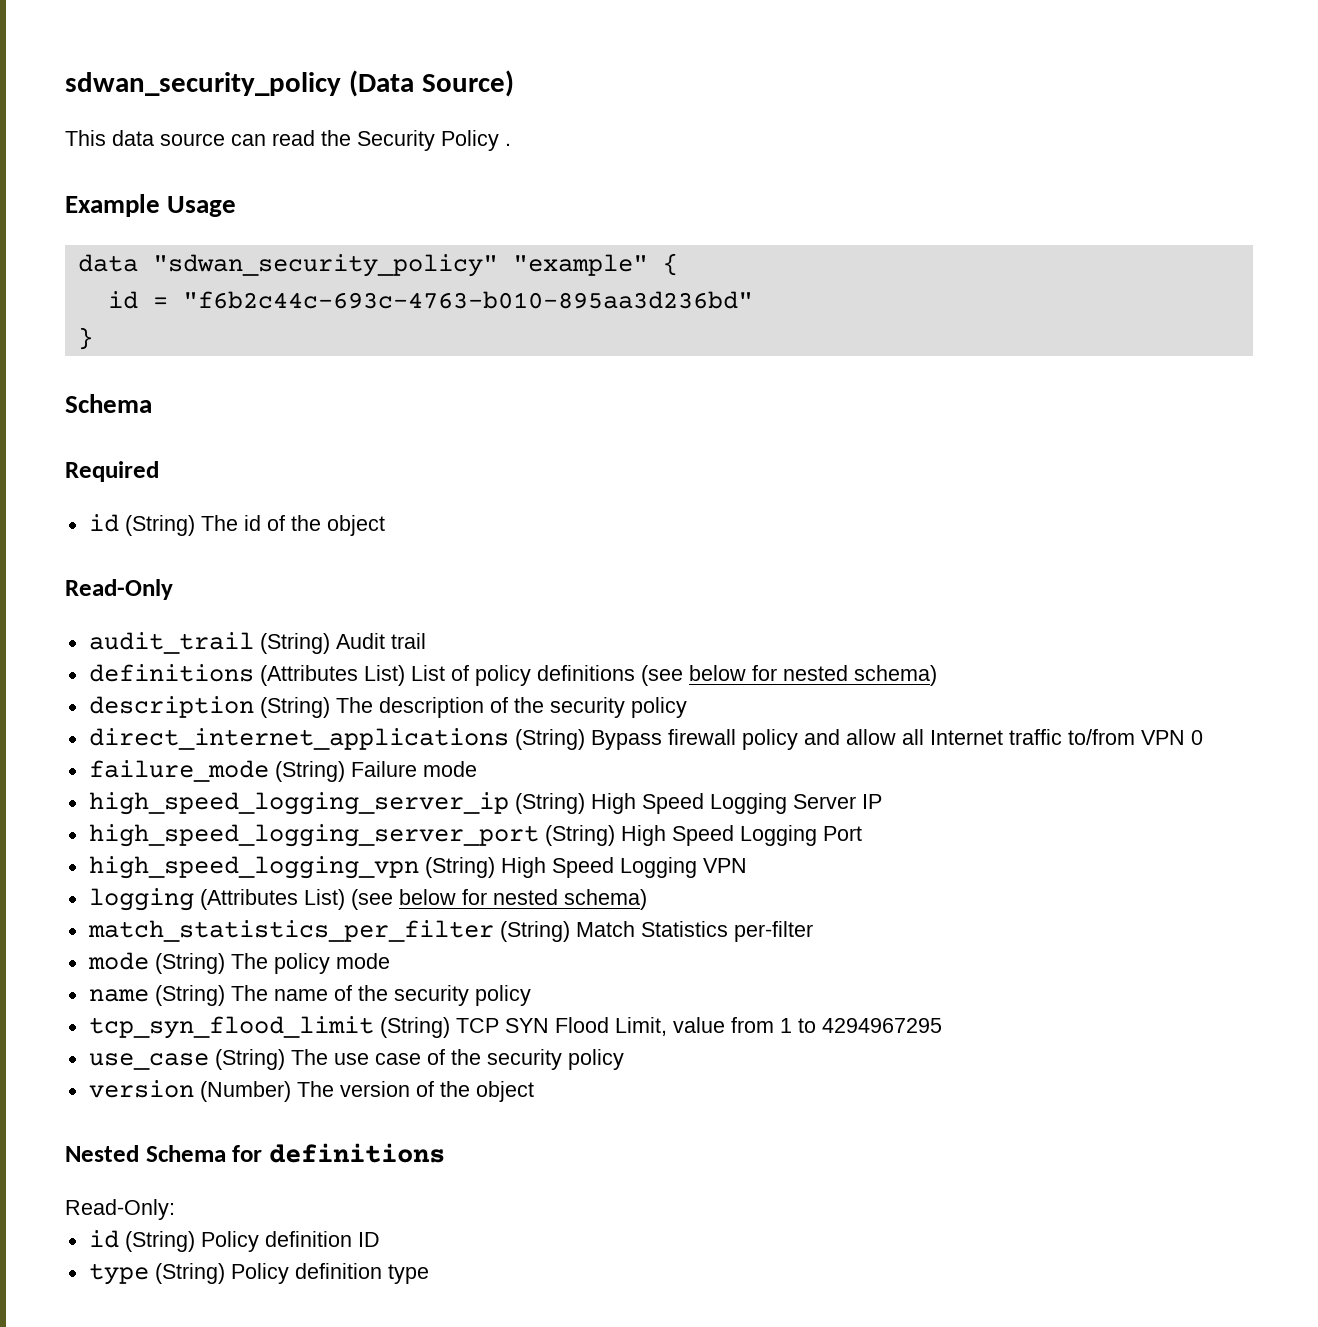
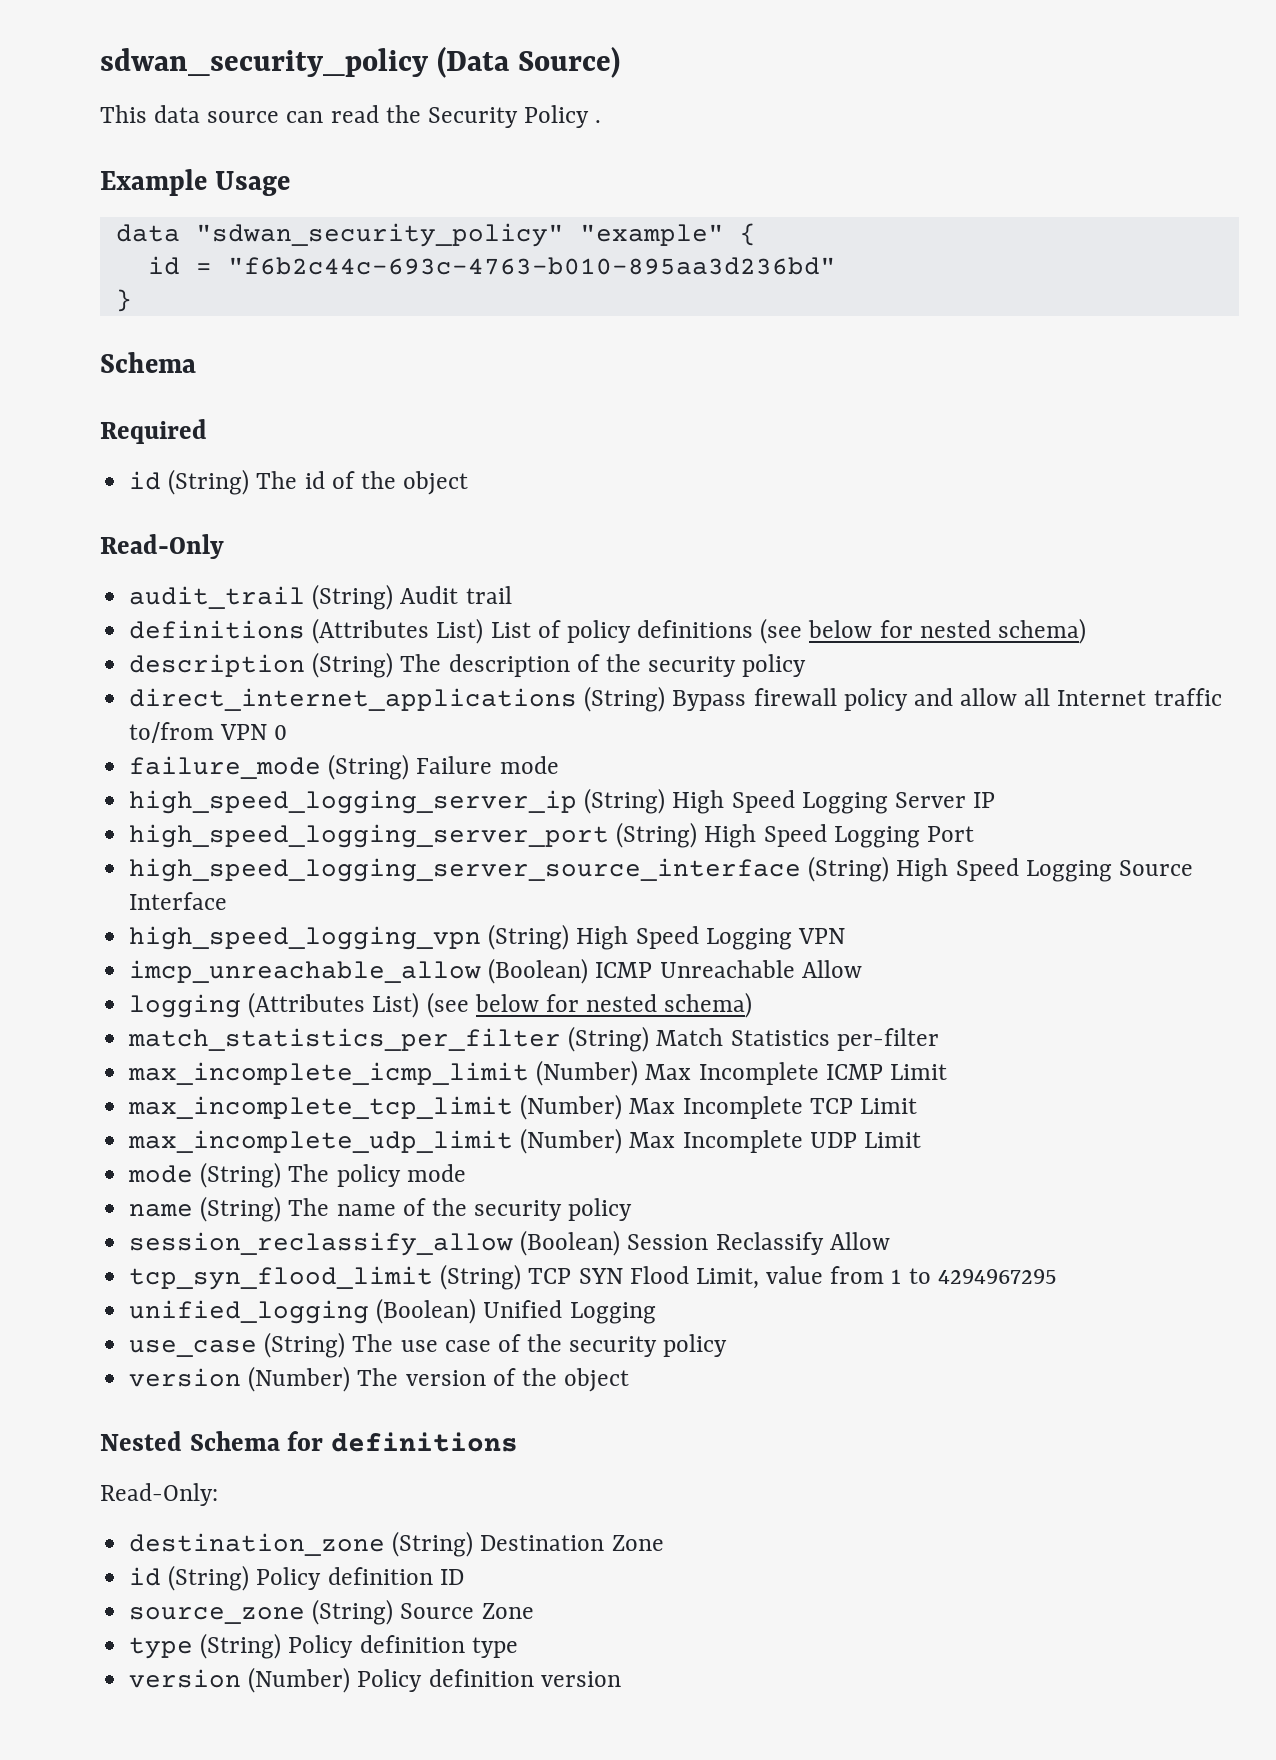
+ high_speed_logging_server_source_interface (String) High Speed Logging Source Interface
+ imcp_unreachable_allow (Boolean) ICMP Unreachable Allow
+ max_incomplete_icmp_limit (Number) Max Incomplete ICMP Limit
+ max_incomplete_tcp_limit (Number) Max Incomplete TCP Limit
+ max_incomplete_udp_limit (Number) Max Incomplete UDP Limit
+ session_reclassify_allow (Boolean) Session Reclassify Allow
+ unified_logging (Boolean) Unified Logging
+ destination_zone (String) Destination Zone
+ source_zone (String) Source Zone
+ version (Number) Policy definition version

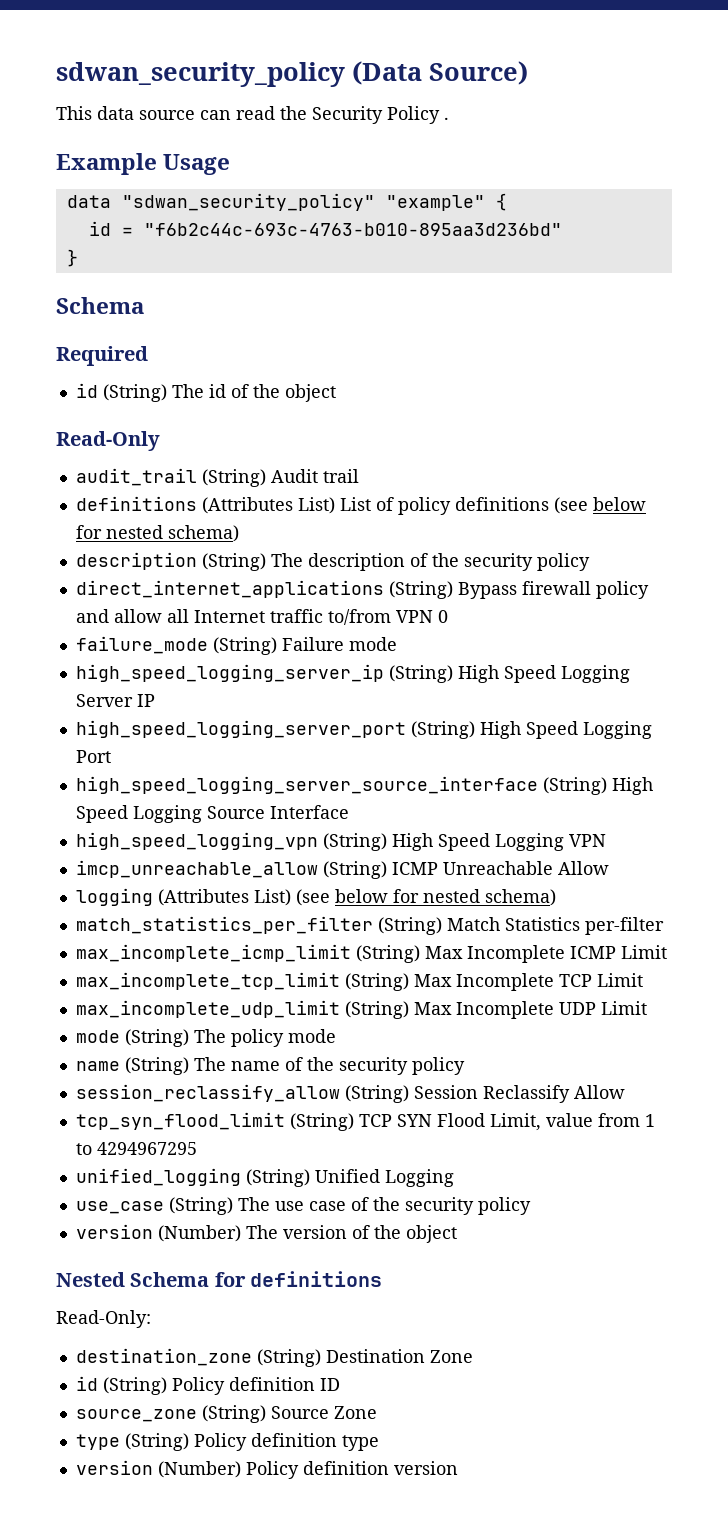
- imcp_unreachable_allow (Boolean) ICMP Unreachable Allow
+ imcp_unreachable_allow (String) ICMP Unreachable Allow
- max_incomplete_icmp_limit (Number) Max Incomplete ICMP Limit
+ max_incomplete_icmp_limit (String) Max Incomplete ICMP Limit
- max_incomplete_tcp_limit (Number) Max Incomplete TCP Limit
+ max_incomplete_tcp_limit (String) Max Incomplete TCP Limit
- max_incomplete_udp_limit (Number) Max Incomplete UDP Limit
+ max_incomplete_udp_limit (String) Max Incomplete UDP Limit
- session_reclassify_allow (Boolean) Session Reclassify Allow
+ session_reclassify_allow (String) Session Reclassify Allow
- unified_logging (Boolean) Unified Logging
+ unified_logging (String) Unified Logging

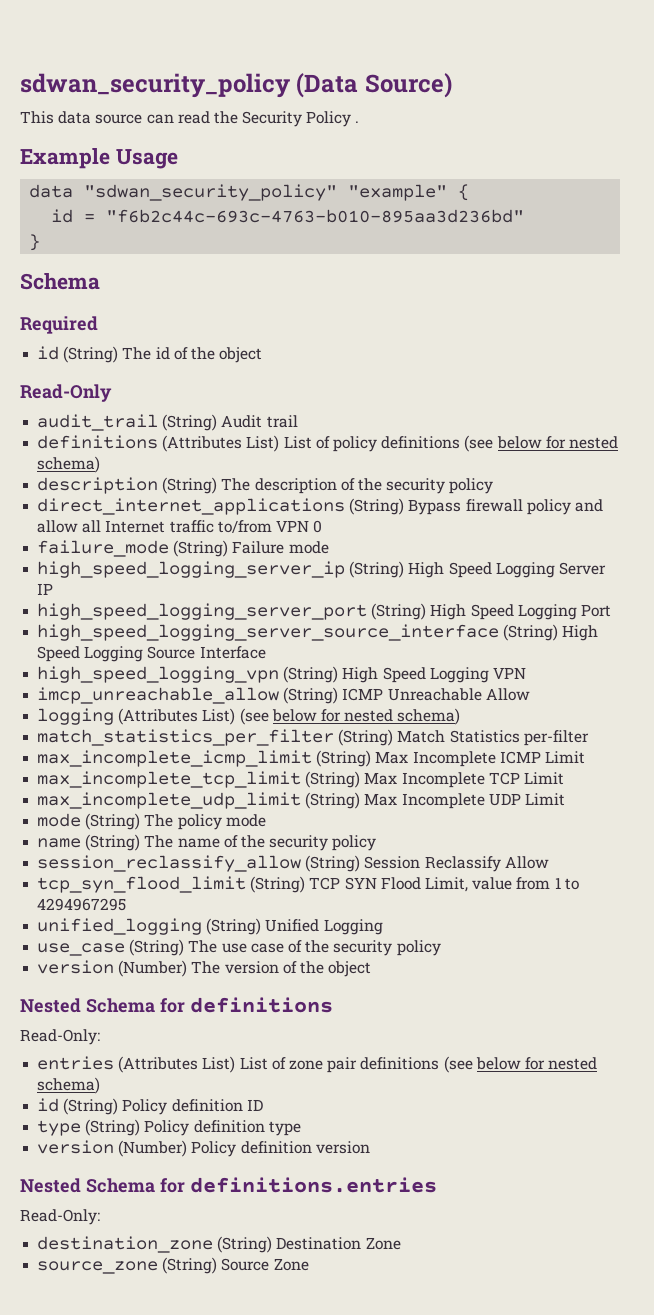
- destination_zone (String) Destination Zone
+ entries (Attributes List) List of zone pair definitions (see below for nested schema)
- source_zone (String) Source Zone
+ Nested Schema for definitions.entries
+ Read-Only:
+ destination_zone (String) Destination Zone
+ source_zone (String) Source Zone

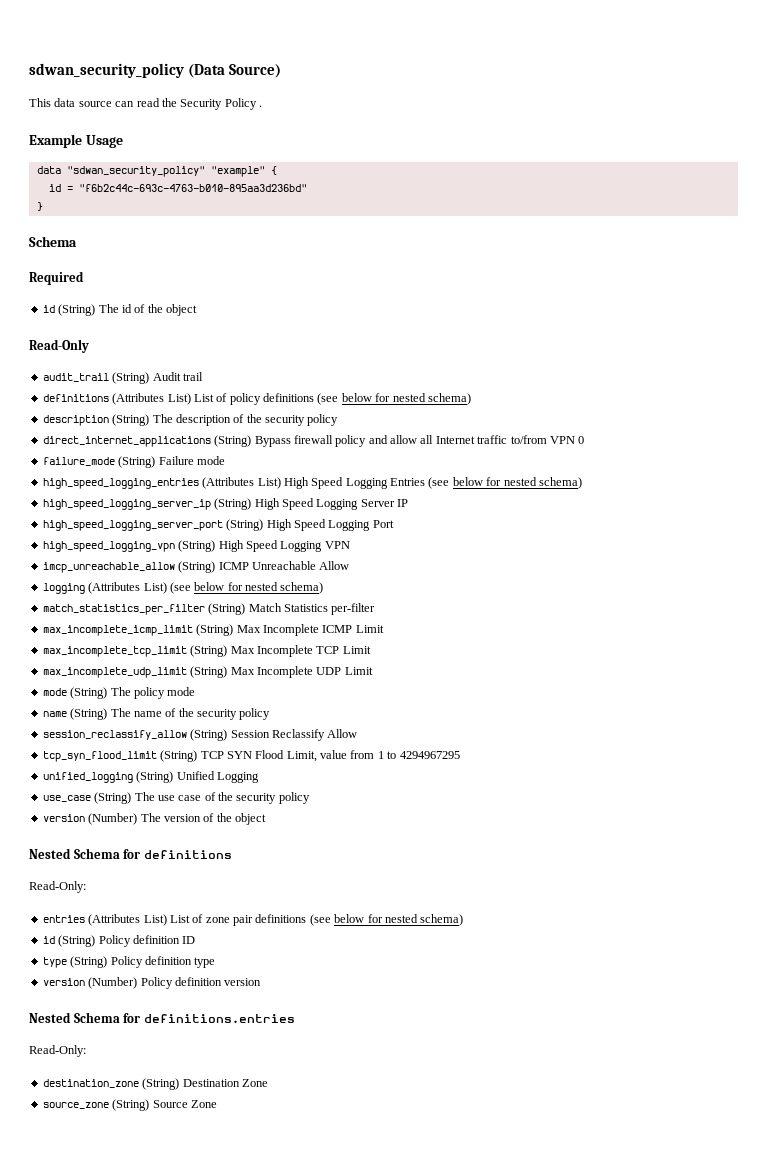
+ high_speed_logging_entries (Attributes List) High Speed Logging Entries (see below for nested schema)
- high_speed_logging_server_source_interface (String) High Speed Logging Source Interface

